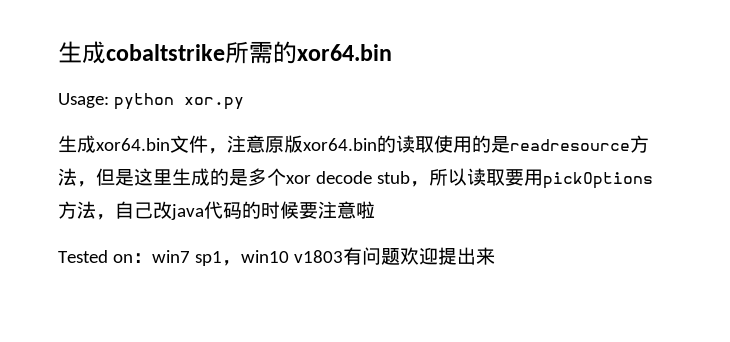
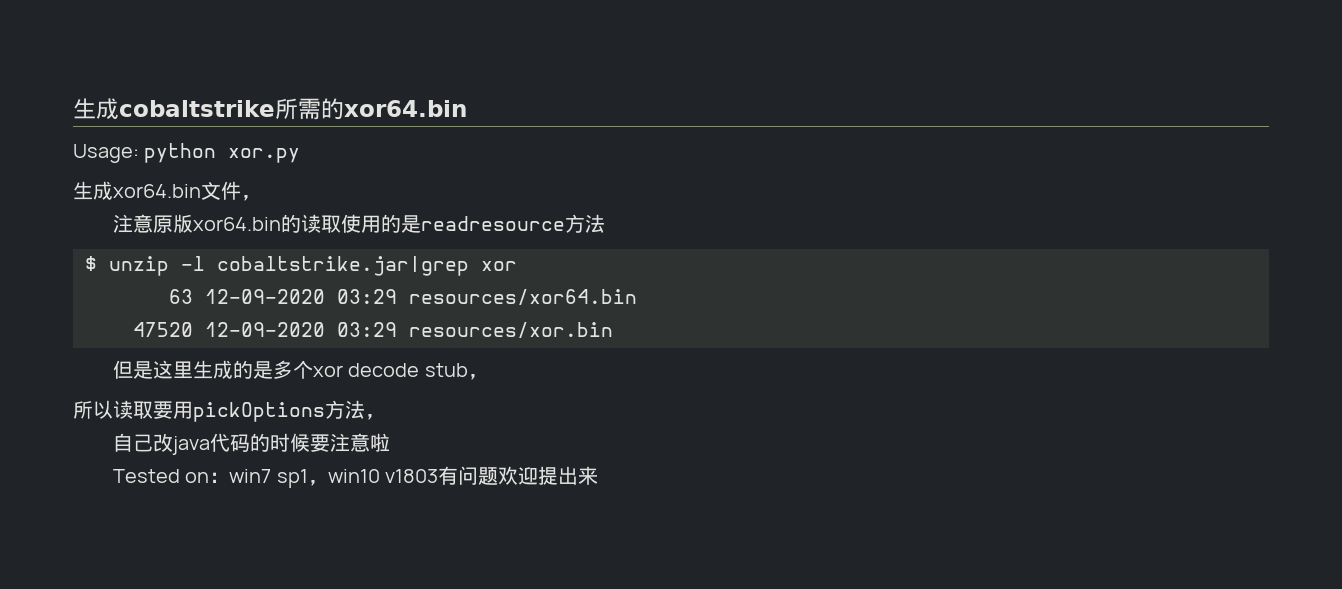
- 生成xor64.bin文件，注意原版xor64.bin的读取使用的是readresource方法，但是这里生成的是多个xor decode stub，所以读取要用pickOptions方法，自己改java代码的时候要注意啦
+ 生成xor64.bin文件，
+ 注意原版xor64.bin的读取使用的是readresource方法
+ $ unzip -l cobaltstrike.jar|grep xor
+ 63 12-09-2020 03:29 resources/xor64.bin
+ 47520 12-09-2020 03:29 resources/xor.bin
+ 但是这里生成的是多个xor decode stub，
+ 所以读取要用pickOptions方法，
+ 自己改java代码的时候要注意啦

